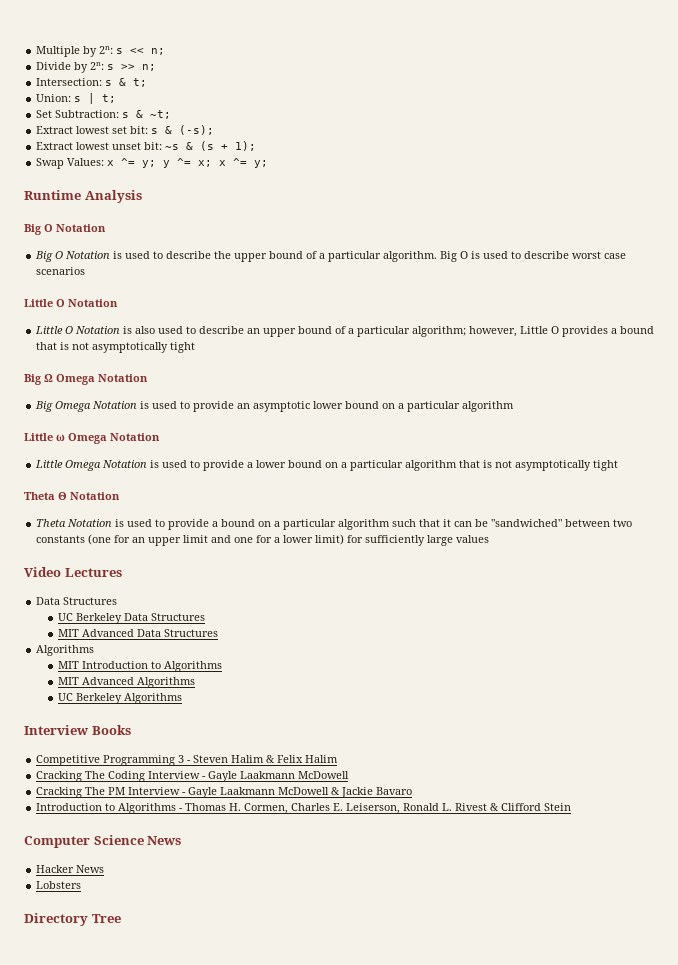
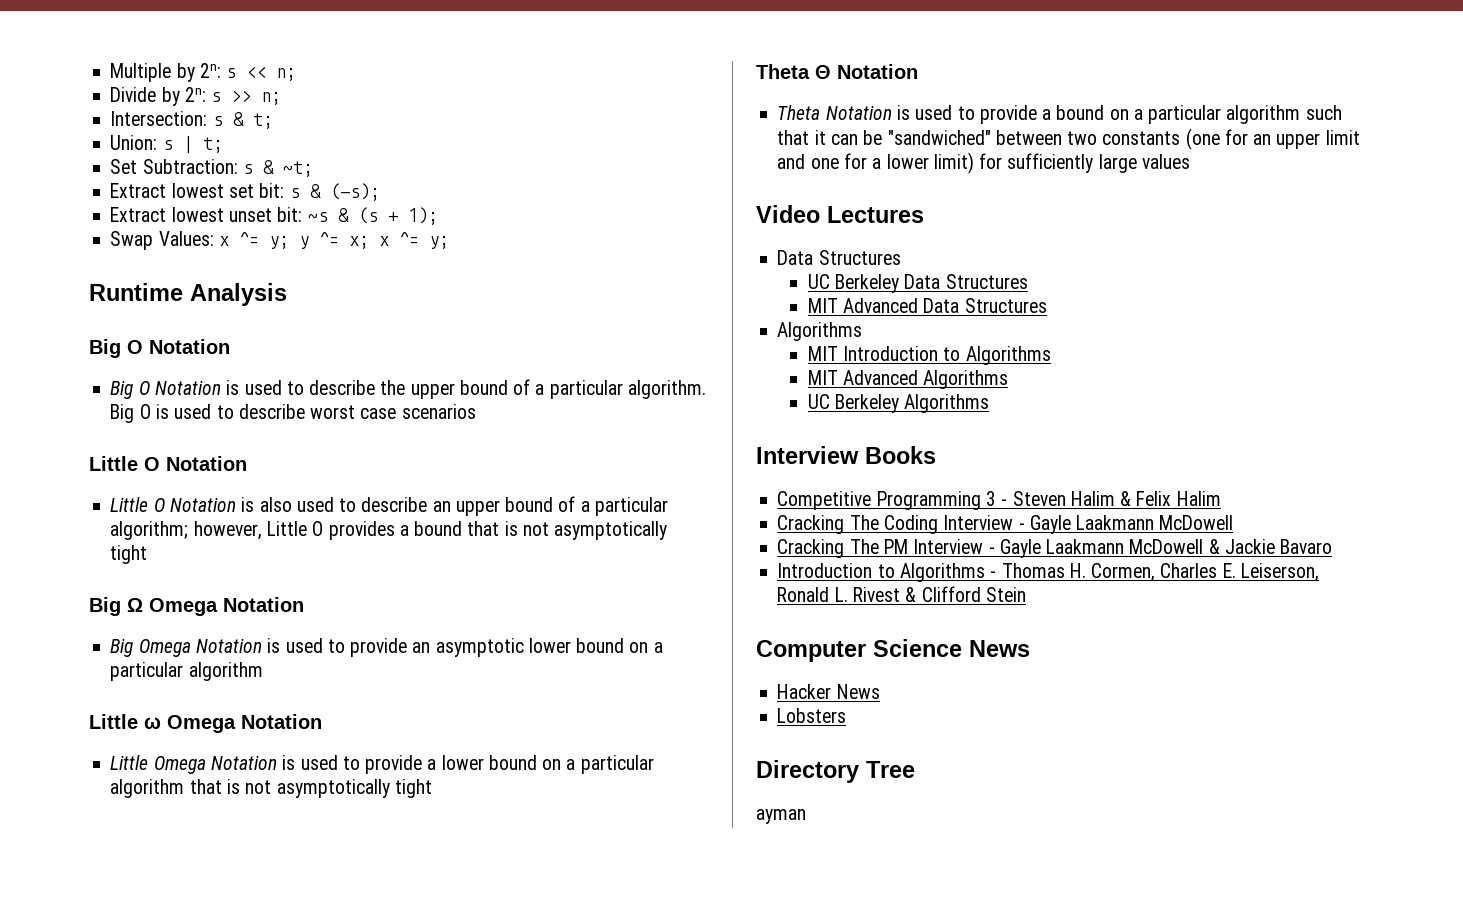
+ ayman

